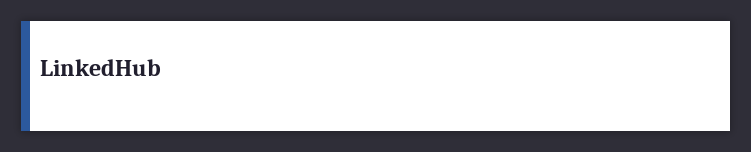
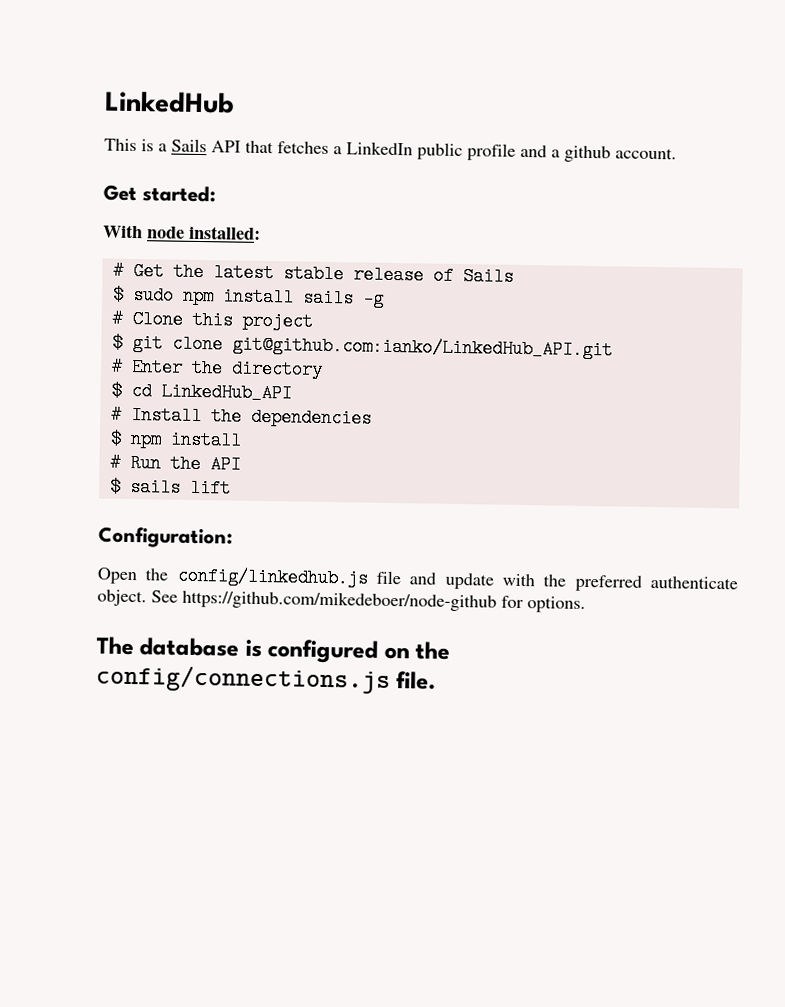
+ This is a Sails API that fetches a LinkedIn public profile and a github account.
+ Get started:
+ With node installed:
+ # Get the latest stable release of Sails
+ $ sudo npm install sails -g
+ # Clone this project
+ $ git clone git@github.com:ianko/LinkedHub_API.git
+ # Enter the directory
+ $ cd LinkedHub_API
+ # Install the dependencies
+ $ npm install
+ # Run the API
+ $ sails lift
+ Configuration:
+ Open the config/linkedhub.js file and update with the preferred authenticate object. See https://github.com/mikedeboer/node-github for options.
+ The database is configured on the config/connections.js file.

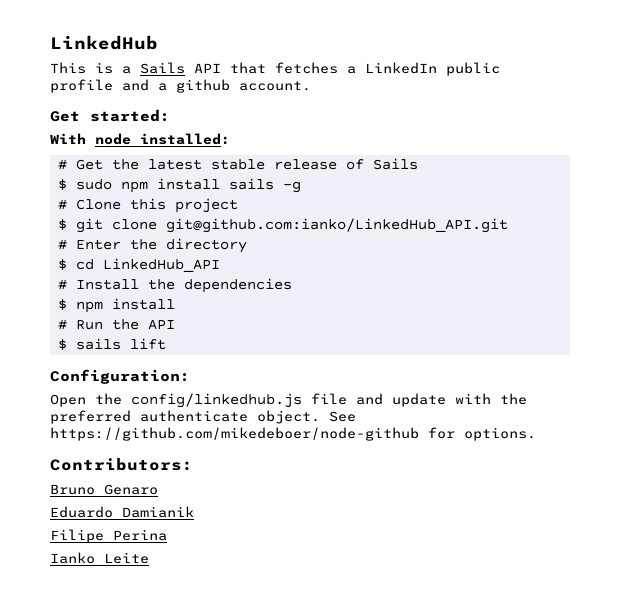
- The database is configured on the config/connections.js file.
+ Contributors:
+ Bruno Genaro
+ Eduardo Damianik
+ Filipe Perina
+ Ianko Leite

